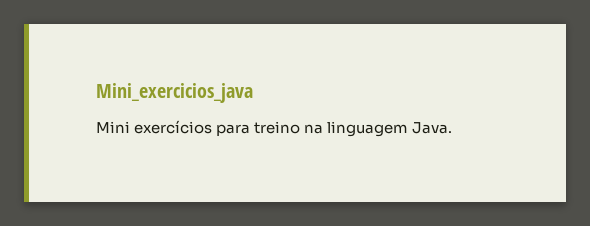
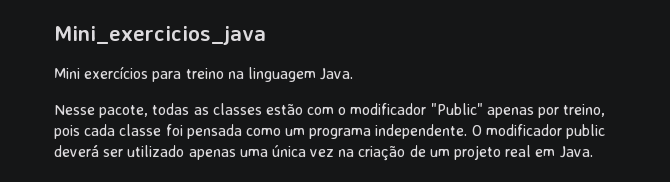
+ Nesse pacote, todas as classes estão com o modificador "Public" apenas por treino, pois cada classe foi pensada como um programa independente. O modificador public deverá ser utilizado apenas uma única vez na criação de um projeto real em Java.

